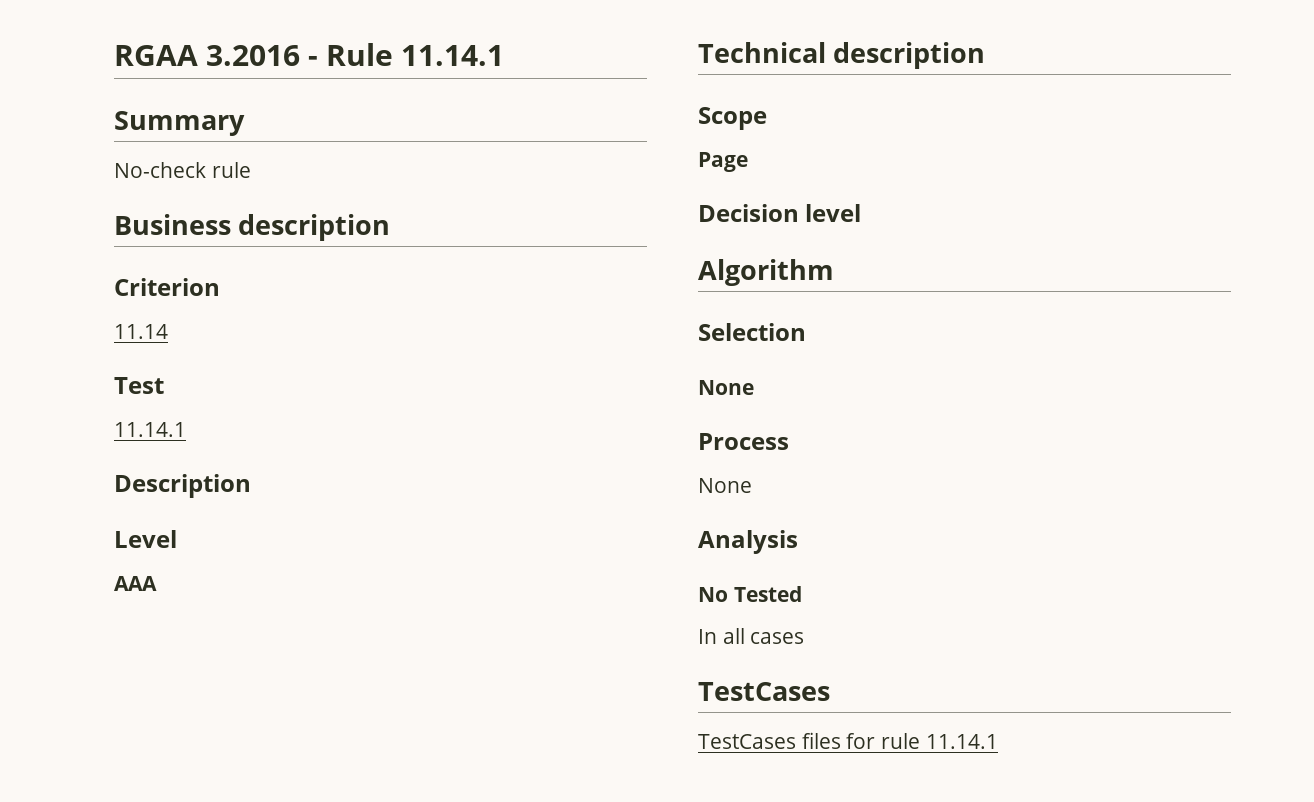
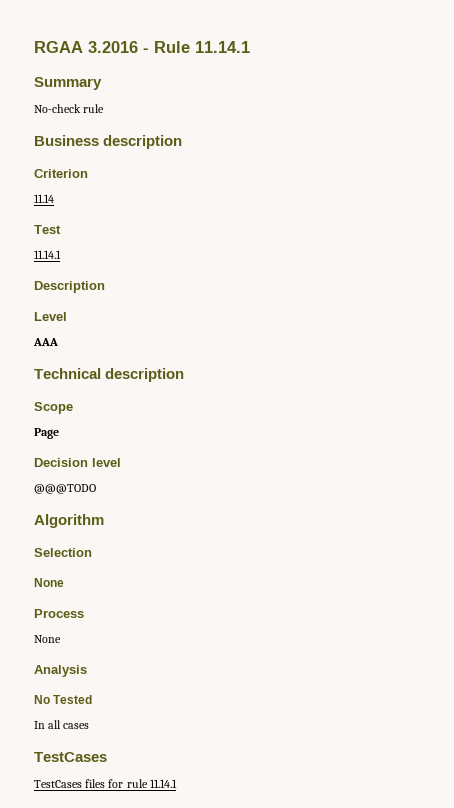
+ @@@TODO

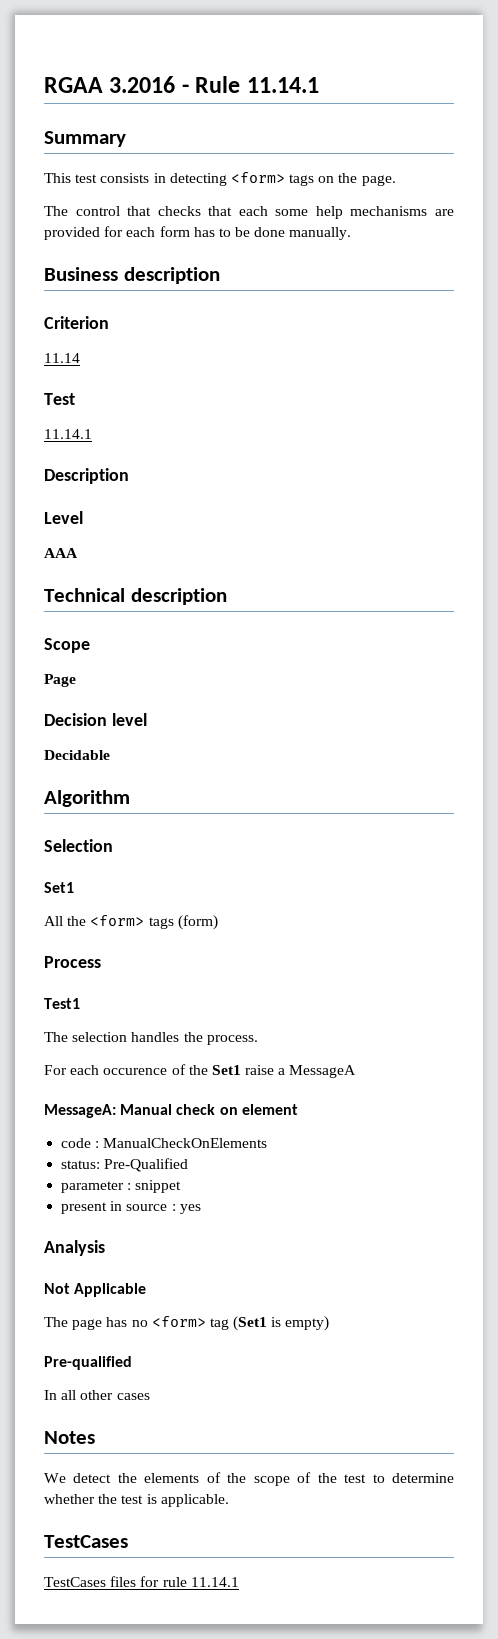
- No-check rule
+ This test consists in detecting <form> tags on the page.
+ The control that checks that each some help mechanisms are provided for each form has to be done manually.
- @@@TODO
+ Decidable
  Selection
- None
+ Set1
+ All the <form> tags (form)
  Process
- None
+ Test1
+ The selection handles the process.
+ For each occurence of the Set1 raise a MessageA
+ MessageA: Manual check on element
+ code : ManualCheckOnElements
+ status: Pre-Qualified
+ parameter : snippet
+ present in source : yes
  Analysis
- No Tested
+ Not Applicable
+ The page has no <form> tag (Set1 is empty)
+ Pre-qualified
- In all cases
+ In all other cases
+ Notes
+ We detect the elements of the scope of the test to determine whether the test is applicable.

